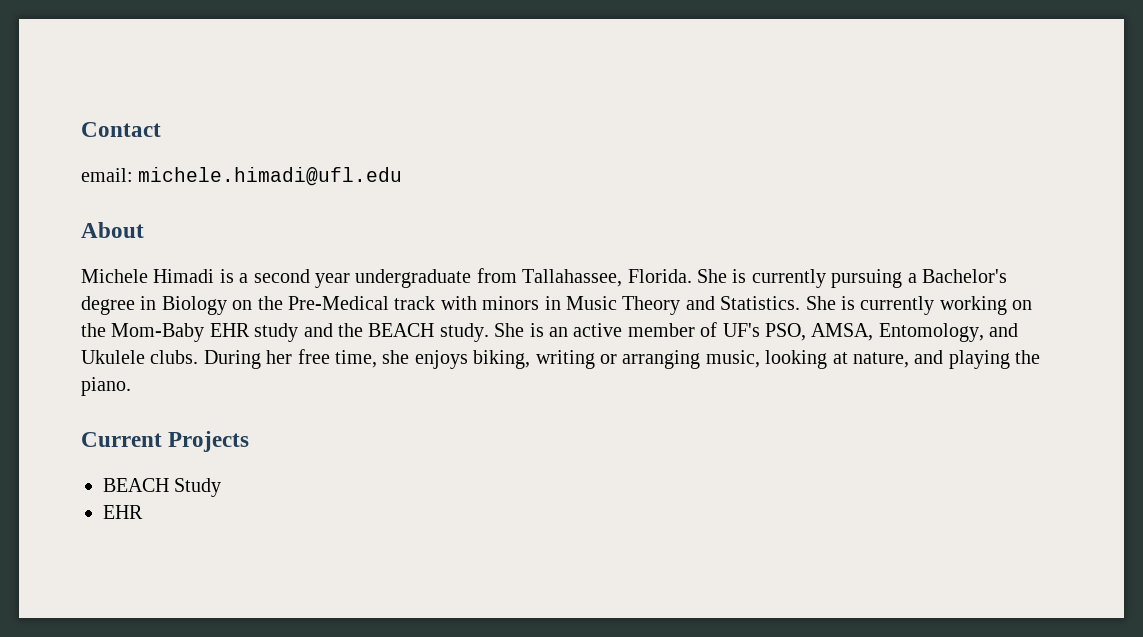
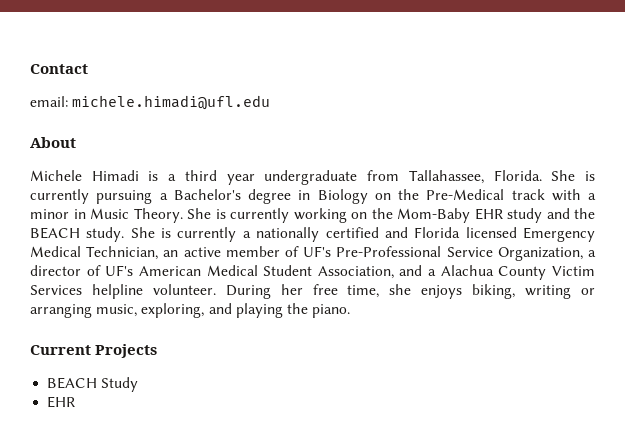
- Michele Himadi is a second year undergraduate from Tallahassee, Florida.
+ Michele Himadi is a third year undergraduate from Tallahassee, Florida.
- She is currently pursuing a Bachelor's degree in Biology on the Pre-Medical track with minors in Music Theory and Statistics.
+ She is currently pursuing a Bachelor's degree in Biology on the Pre-Medical track with a minor in Music Theory.
- She is an active member of UF's PSO, AMSA, Entomology, and Ukulele clubs.
+ She is currently a nationally certified and Florida licensed Emergency Medical Technician, an active member of UF's Pre-Professional Service Organization, a director of UF's American Medical Student Association, and a Alachua County Victim Services helpline volunteer.
- During her free time, she enjoys biking, writing or arranging music, looking at nature, and playing the piano.
+ During her free time, she enjoys biking, writing or arranging music, exploring, and playing the piano.

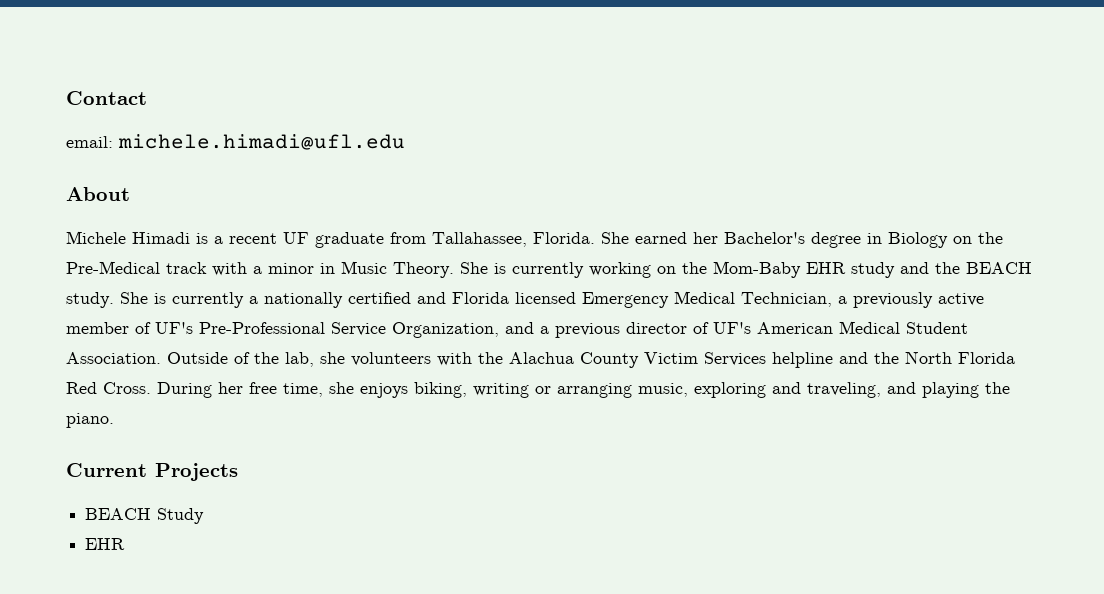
- Michele Himadi is a third year undergraduate from Tallahassee, Florida.
+ Michele Himadi is a recent UF graduate from Tallahassee, Florida.
- She is currently pursuing a Bachelor's degree in Biology on the Pre-Medical track with a minor in Music Theory.
+ She earned her Bachelor's degree in Biology on the Pre-Medical track with a minor in Music Theory.
- She is currently a nationally certified and Florida licensed Emergency Medical Technician, an active member of UF's Pre-Professional Service Organization, a director of UF's American Medical Student Association, and a Alachua County Victim Services helpline volunteer.
+ She is currently a nationally certified and Florida licensed Emergency Medical Technician, a previously active member of UF's Pre-Professional Service Organization, and a previous director of UF's American Medical Student Association. Outside of the lab, she volunteers with the Alachua County Victim Services helpline and the North Florida Red Cross.
- During her free time, she enjoys biking, writing or arranging music, exploring, and playing the piano.
+ During her free time, she enjoys biking, writing or arranging music, exploring and traveling, and playing the piano.

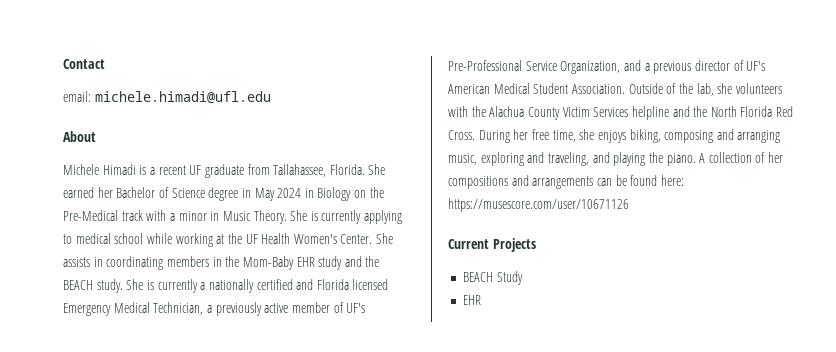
- She earned her Bachelor's degree in Biology on the Pre-Medical track with a minor in Music Theory.
+ She earned her Bachelor of Science degree in May 2024 in Biology on the Pre-Medical track with a minor in Music Theory.
- She is currently working on the Mom-Baby EHR study and the BEACH study.
+ She is currently applying to medical school while working at the UF Health Women's Center. She assists in coordinating members in the Mom-Baby EHR study and the BEACH study.
- During her free time, she enjoys biking, writing or arranging music, exploring and traveling, and playing the piano.
+ During her free time, she enjoys biking, composing and arranging music, exploring and traveling, and playing the piano. A collection of her compositions and arrangements can be found here: https://musescore.com/user/10671126

